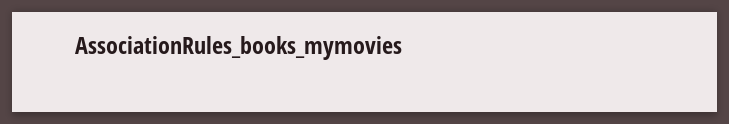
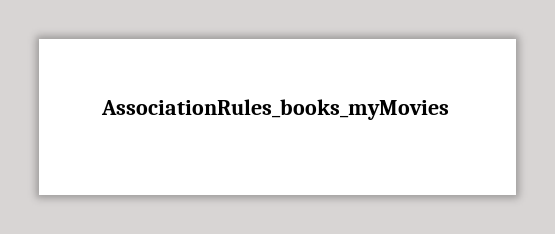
- AssociationRules_books_mymovies
+ AssociationRules_books_myMovies

